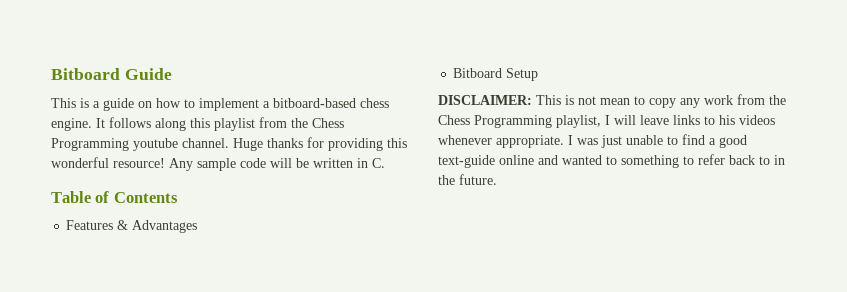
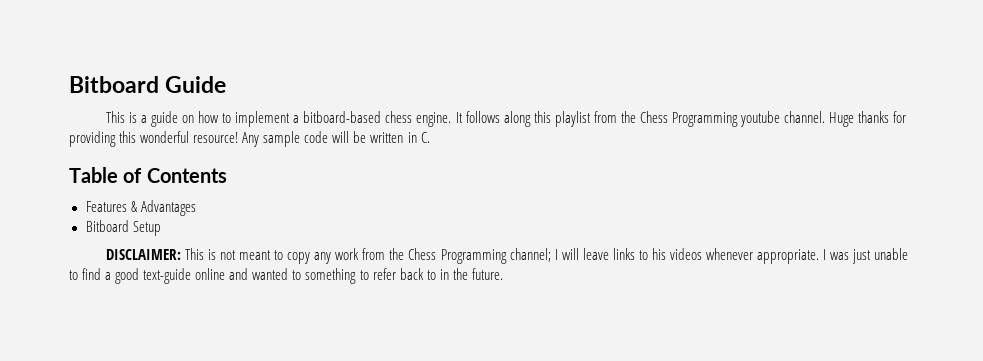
- DISCLAIMER: This is not mean to copy any work from the Chess Programming playlist, I will leave links to his videos whenever appropriate.
+ DISCLAIMER: This is not meant to copy any work from the Chess Programming channel; I will leave links to his videos whenever appropriate.

